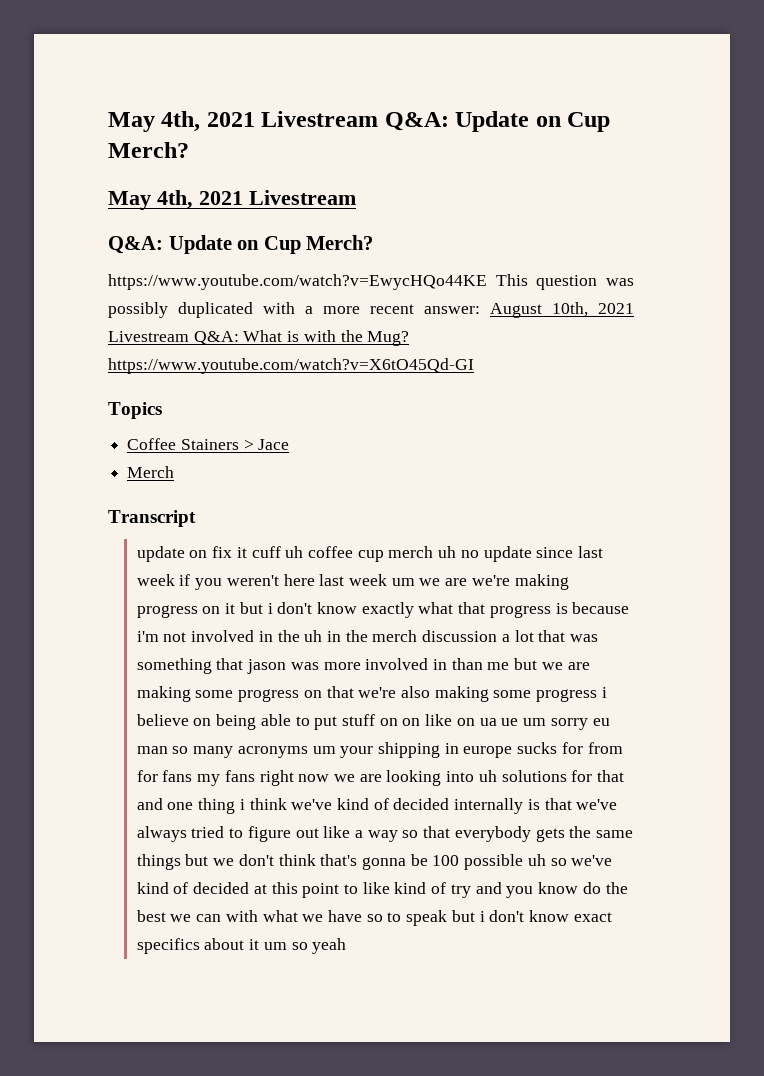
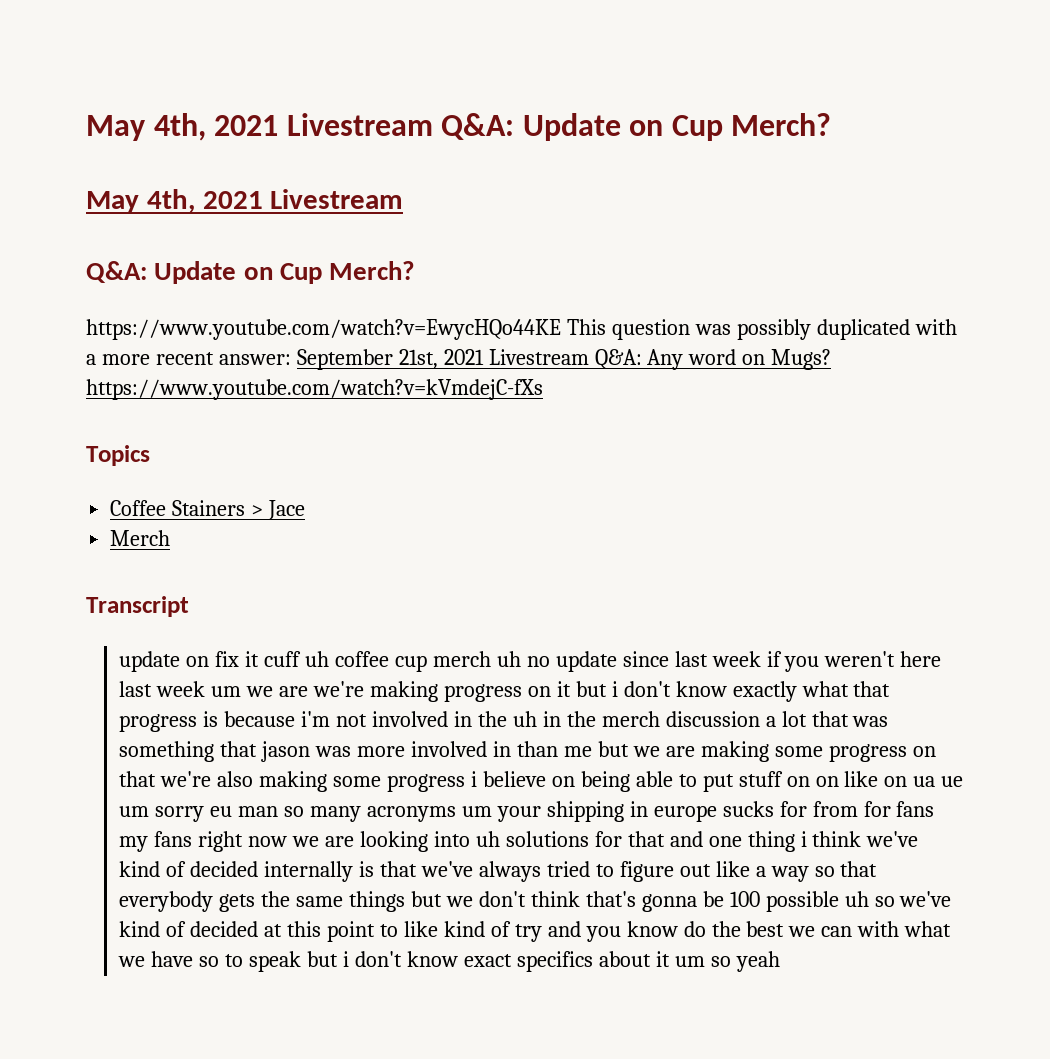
- https://www.youtube.com/watch?v=EwycHQo44KE This question was possibly duplicated with a more recent answer: August 10th, 2021 Livestream Q&A: What is with the Mug? https://www.youtube.com/watch?v=X6tO45Qd-GI
+ https://www.youtube.com/watch?v=EwycHQo44KE This question was possibly duplicated with a more recent answer: September 21st, 2021 Livestream Q&A: Any word on Mugs? https://www.youtube.com/watch?v=kVmdejC-fXs

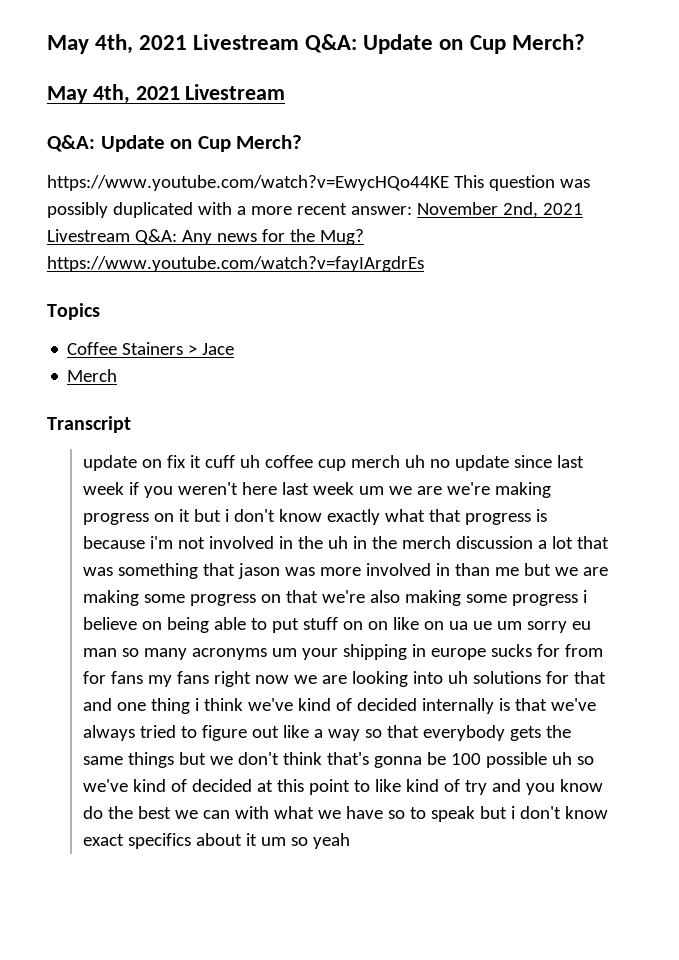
- https://www.youtube.com/watch?v=EwycHQo44KE This question was possibly duplicated with a more recent answer: September 21st, 2021 Livestream Q&A: Any word on Mugs? https://www.youtube.com/watch?v=kVmdejC-fXs
+ https://www.youtube.com/watch?v=EwycHQo44KE This question was possibly duplicated with a more recent answer: November 2nd, 2021 Livestream Q&A: Any news for the Mug? https://www.youtube.com/watch?v=fayIArgdrEs

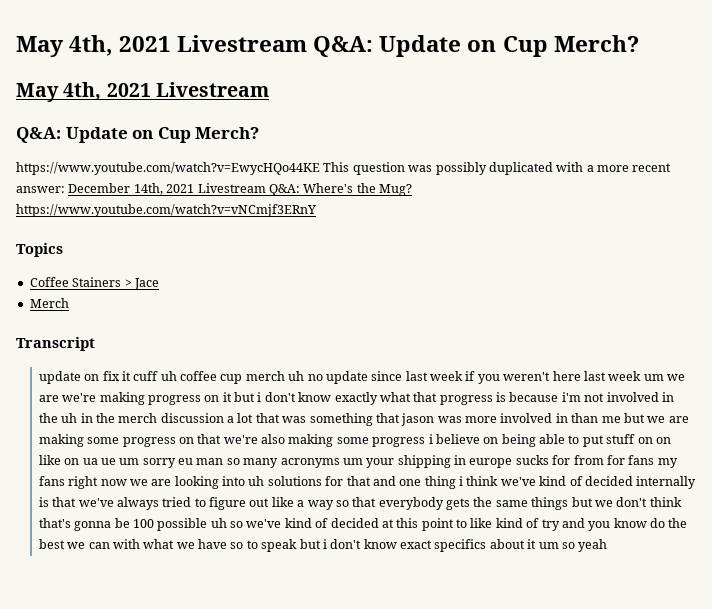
- https://www.youtube.com/watch?v=EwycHQo44KE This question was possibly duplicated with a more recent answer: November 2nd, 2021 Livestream Q&A: Any news for the Mug? https://www.youtube.com/watch?v=fayIArgdrEs
+ https://www.youtube.com/watch?v=EwycHQo44KE This question was possibly duplicated with a more recent answer: December 14th, 2021 Livestream Q&A: Where's the Mug? https://www.youtube.com/watch?v=vNCmjf3ERnY

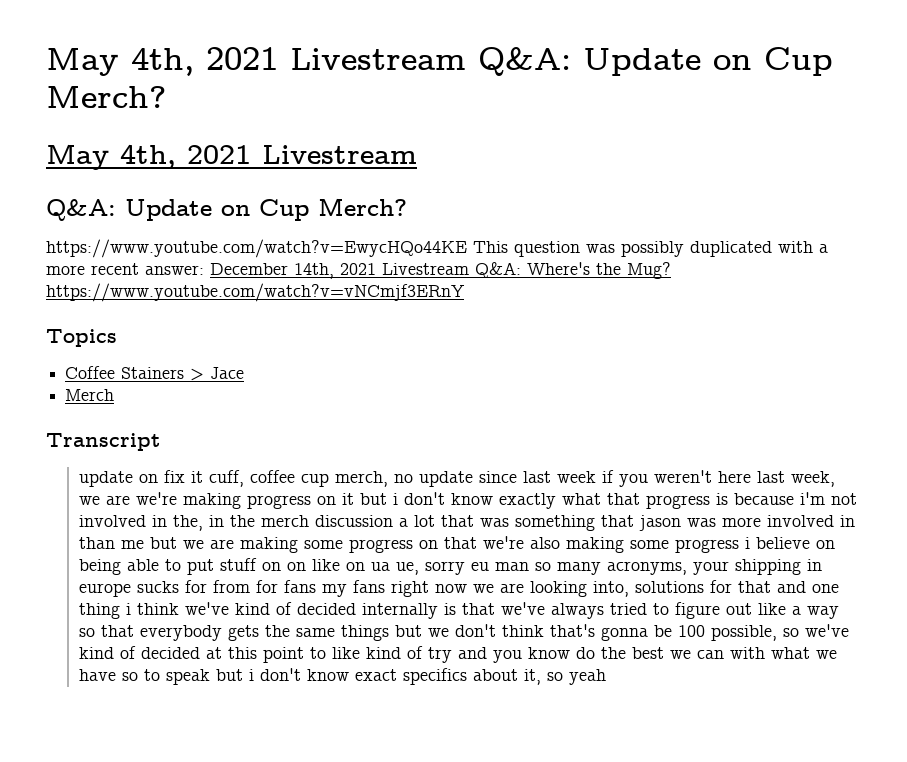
- update on fix it cuff uh coffee cup merch uh no update since last week if you weren't here last week um we are we're making progress on it but i don't know exactly what that progress is because i'm not involved in the uh in the merch discussion a lot that was something that jason was more involved in than me but we are making some progress on that we're also making some progress i believe on being able to put stuff on on like on ua ue um sorry eu man so many acronyms um your shipping in europe sucks for from for fans my fans right now we are looking into uh solutions for that and one thing i think we've kind of decided internally is that we've always tried to figure out like a way so that everybody gets the same things but we don't think that's gonna be 100 possible uh so we've kind of decided at this point to like kind of try and you know do the best we can with what we have so to speak but i don't know exact specifics about it um so yeah
+ update on fix it cuff, coffee cup merch, no update since last week if you weren't here last week, we are we're making progress on it but i don't know exactly what that progress is because i'm not involved in the, in the merch discussion a lot that was something that jason was more involved in than me but we are making some progress on that we're also making some progress i believe on being able to put stuff on on like on ua ue, sorry eu man so many acronyms, your shipping in europe sucks for from for fans my fans right now we are looking into, solutions for that and one thing i think we've kind of decided internally is that we've always tried to figure out like a way so that everybody gets the same things but we don't think that's gonna be 100 possible, so we've kind of decided at this point to like kind of try and you know do the best we can with what we have so to speak but i don't know exact specifics about it, so yeah

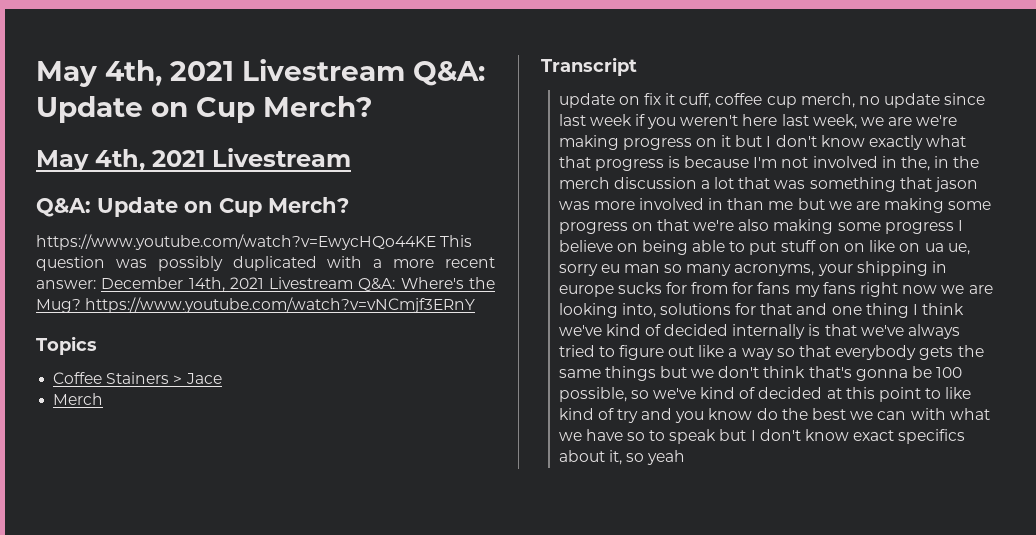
- update on fix it cuff, coffee cup merch, no update since last week if you weren't here last week, we are we're making progress on it but i don't know exactly what that progress is because i'm not involved in the, in the merch discussion a lot that was something that jason was more involved in than me but we are making some progress on that we're also making some progress i believe on being able to put stuff on on like on ua ue, sorry eu man so many acronyms, your shipping in europe sucks for from for fans my fans right now we are looking into, solutions for that and one thing i think we've kind of decided internally is that we've always tried to figure out like a way so that everybody gets the same things but we don't think that's gonna be 100 possible, so we've kind of decided at this point to like kind of try and you know do the best we can with what we have so to speak but i don't know exact specifics about it, so yeah
+ update on fix it cuff, coffee cup merch, no update since last week if you weren't here last week, we are we're making progress on it but I don't know exactly what that progress is because I'm not involved in the, in the merch discussion a lot that was something that jason was more involved in than me but we are making some progress on that we're also making some progress I believe on being able to put stuff on on like on ua ue, sorry eu man so many acronyms, your shipping in europe sucks for from for fans my fans right now we are looking into, solutions for that and one thing I think we've kind of decided internally is that we've always tried to figure out like a way so that everybody gets the same things but we don't think that's gonna be 100 possible, so we've kind of decided at this point to like kind of try and you know do the best we can with what we have so to speak but I don't know exact specifics about it, so yeah

